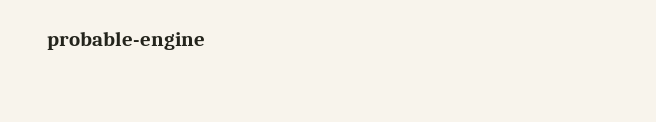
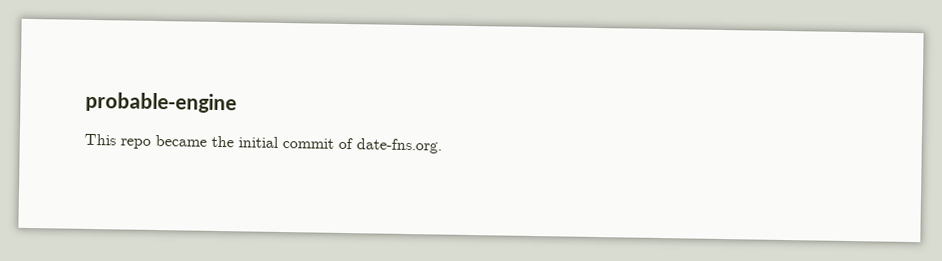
+ This repo became the initial commit of date-fns.org.

